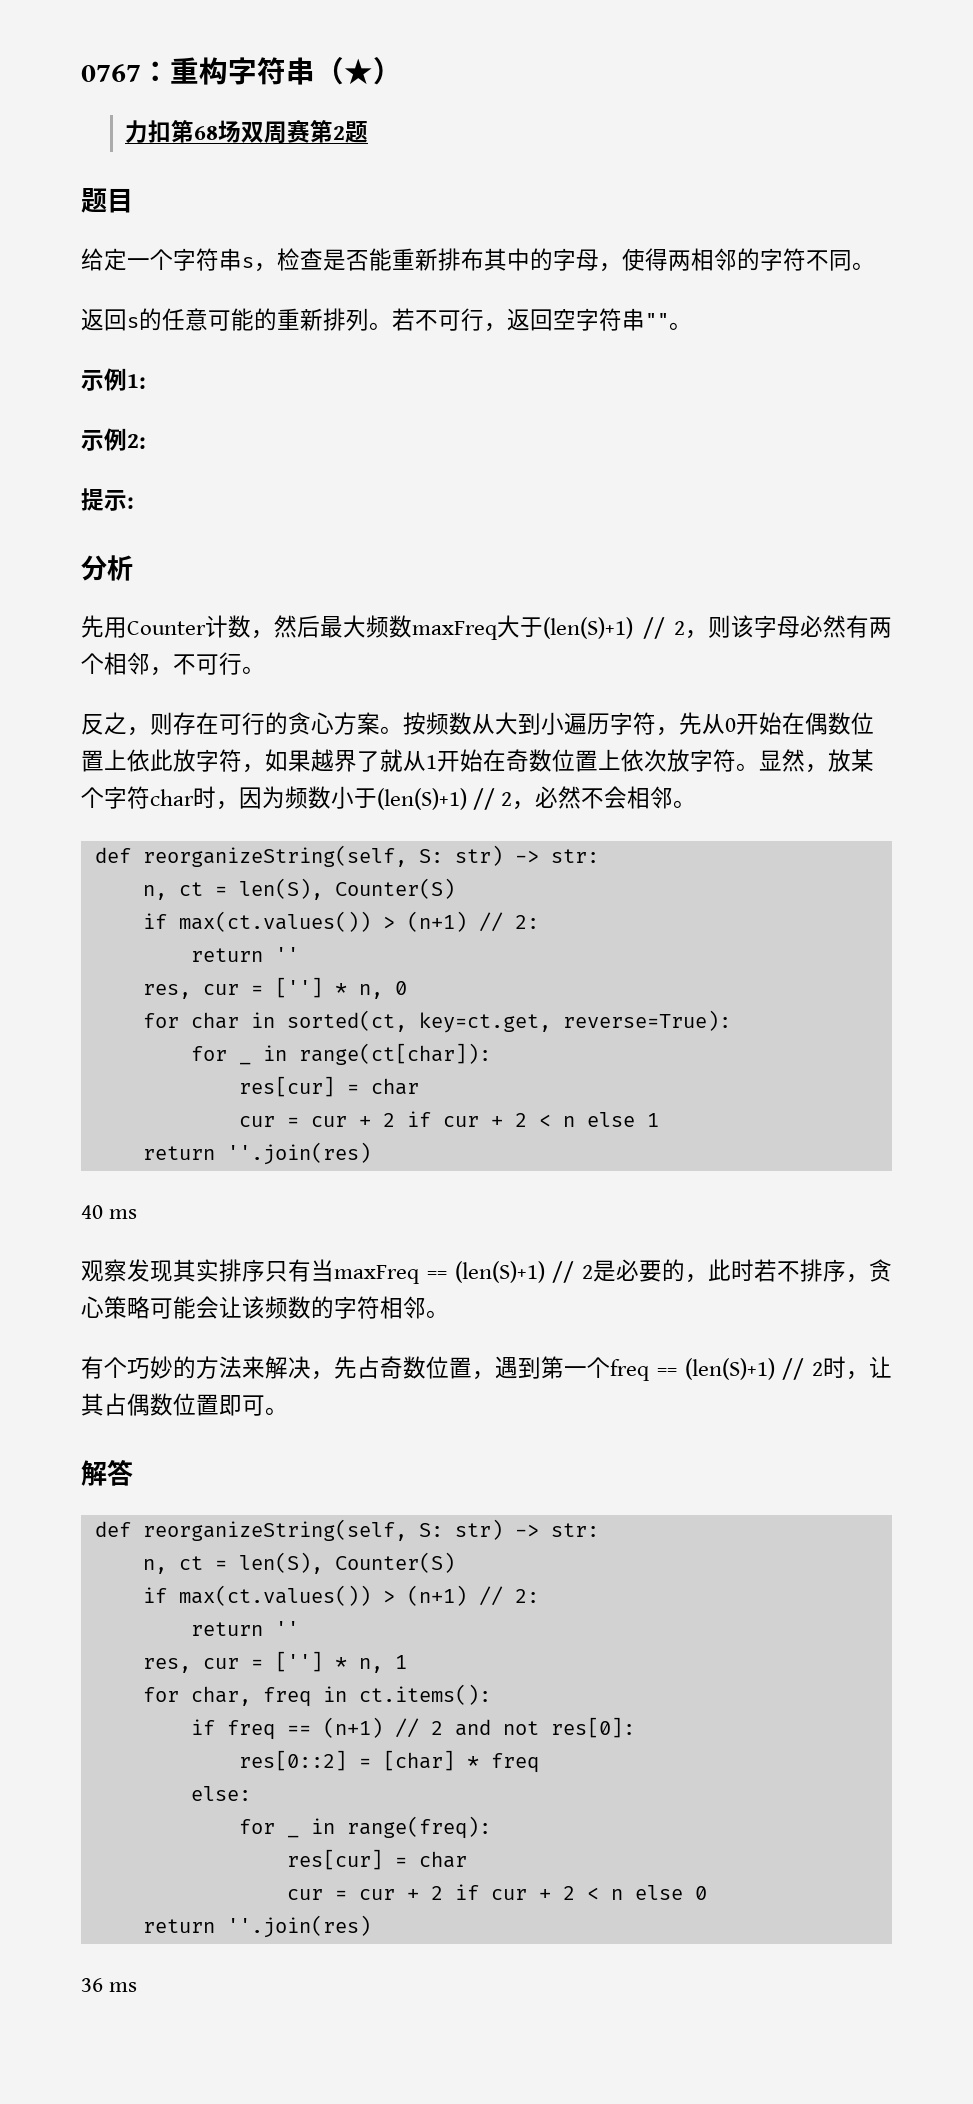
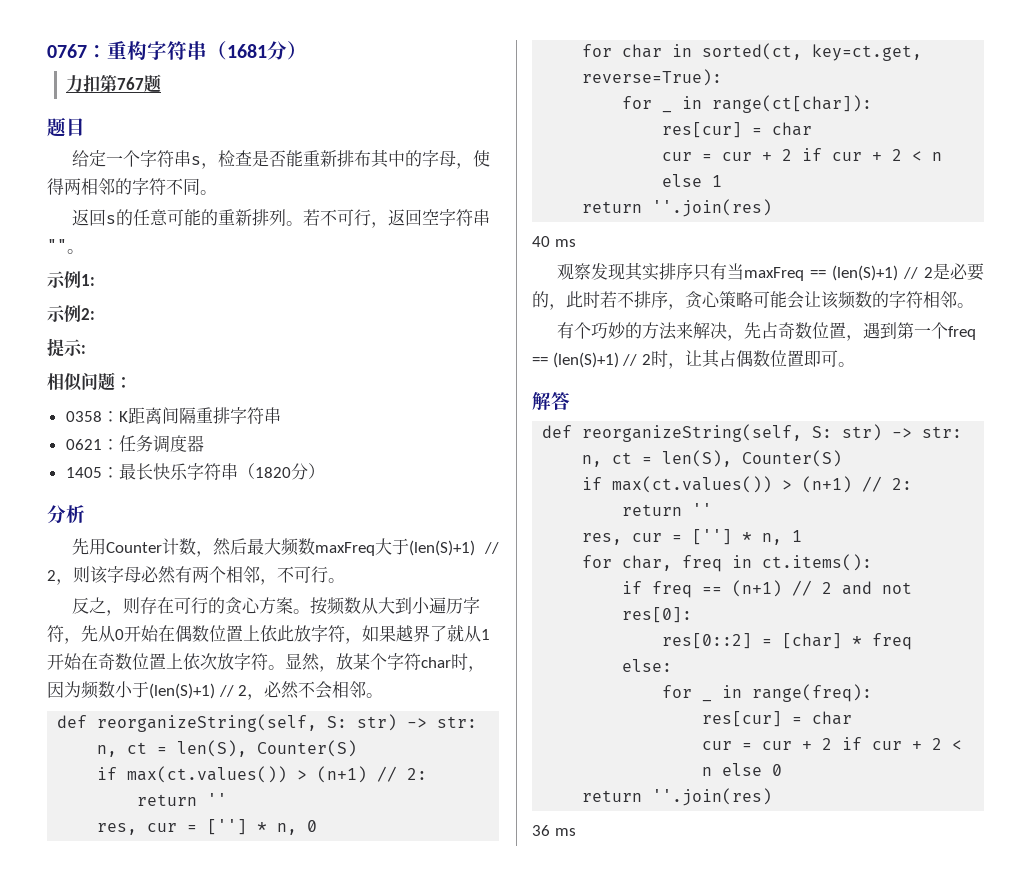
- 0767：重构字符串（★）
+ 0767：重构字符串（1681分）
- 力扣第68场双周赛第2题
+ 力扣第767题
+ 相似问题：
+ 0358：K距离间隔重排字符串
+ 0621：任务调度器
+ 1405：最长快乐字符串（1820分）

